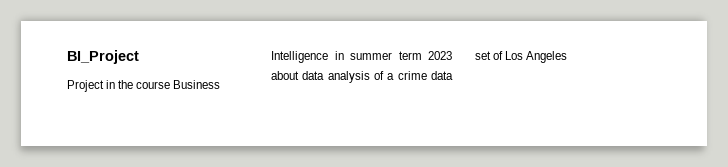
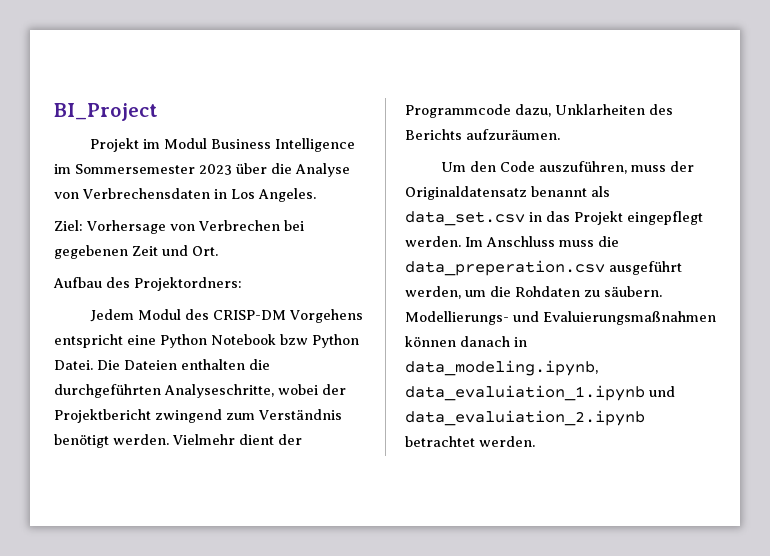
- Project in the course Business Intelligence in summer term 2023 about data analysis of a crime data set of Los Angeles
+ Projekt im Modul Business Intelligence im Sommersemester 2023 über die Analyse von Verbrechensdaten in Los Angeles.
+ Ziel: Vorhersage von Verbrechen bei gegebenen Zeit und Ort.
+ Aufbau des Projektordners:
+ Jedem Modul des CRISP-DM Vorgehens entspricht eine Python Notebook bzw Python Datei. Die Dateien enthalten die durchgeführten Analyseschritte, wobei der Projektbericht zwingend zum Verständnis benötigt werden. Vielmehr dient der Programmcode dazu, Unklarheiten des Berichts aufzuräumen.
+ Um den Code auszuführen, muss der Originaldatensatz benannt als data_set.csv in das Projekt eingepflegt werden. Im Anschluss muss die data_preperation.csv ausgeführt werden, um die Rohdaten zu säubern. Modellierungs- und Evaluierungsmaßnahmen können danach in data_modeling.ipynb, data_evaluiation_1.ipynb und data_evaluiation_2.ipynb betrachtet werden.

